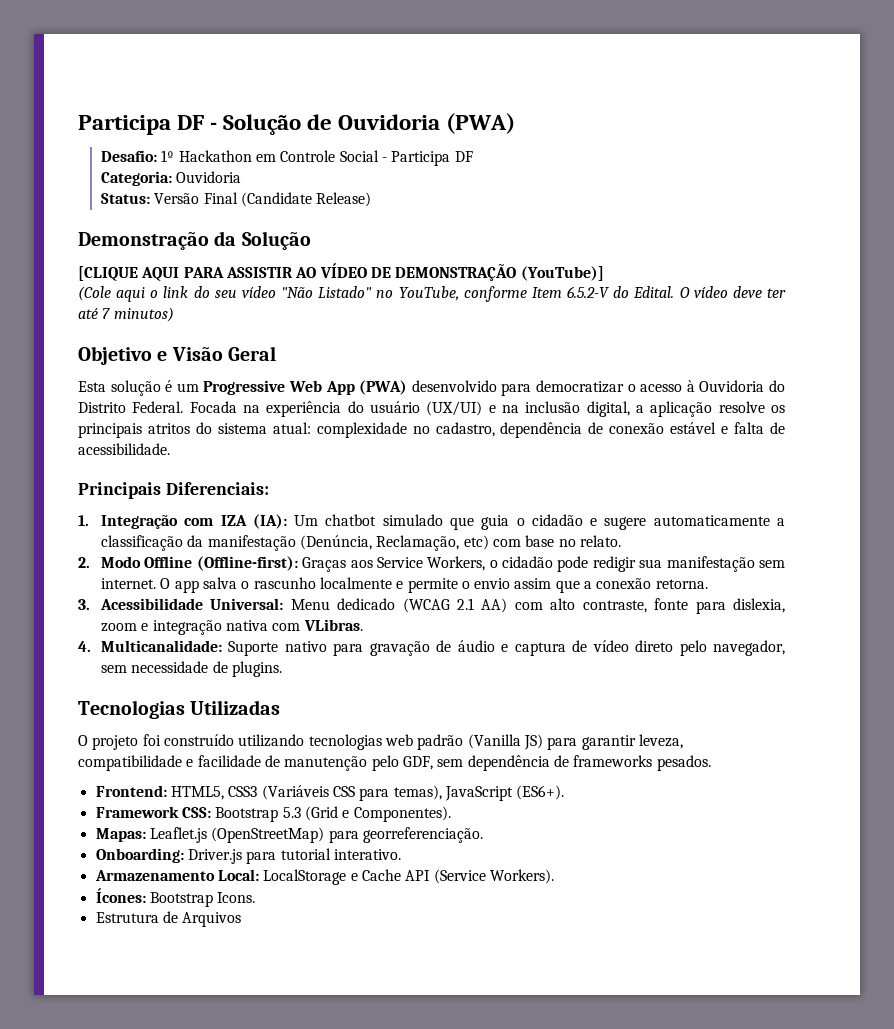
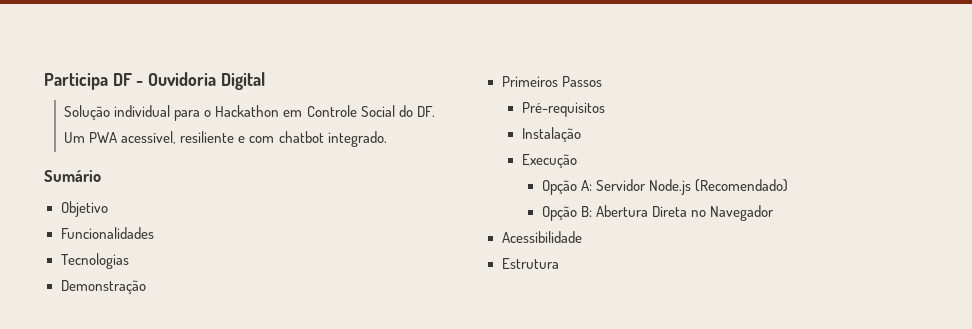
- Participa DF - Solução de Ouvidoria (PWA)
- Desafio: 1º Hackathon em Controle Social - Participa DF
- Categoria: Ouvidoria
- Status: Versão Final (Candidate Release)
- Demonstração da Solução
- [CLIQUE AQUI PARA ASSISTIR AO VÍDEO DE DEMONSTRAÇÃO (YouTube)]
- (Cole aqui o link do seu vídeo "Não Listado" no YouTube, conforme Item 6.5.2-V do Edital. O vídeo deve ter até 7 minutos)
- Objetivo e Visão Geral
- Esta solução é um Progressive Web App (PWA) desenvolvido para democratizar o acesso à Ouvidoria do Distrito Federal. Focada na experiência do usuário (UX/UI) e na inclusão digital, a aplicação resolve os principais atritos do sistema atual: complexidade no cadastro, dependência de conexão estável e falta de acessibilidade.
- Principais Diferenciais:
- 1. Integração com IZA (IA): Um chatbot simulado que guia o cidadão e sugere automaticamente a classificação da manifestação (Denúncia, Reclamação, etc) com base no relato.
- 2. Modo Offline (Offline-first): Graças aos Service Workers, o cidadão pode redigir sua manifestação sem internet. O app salva o rascunho localmente e permite o envio assim que a conexão retorna.
- 3. Acessibilidade Universal: Menu dedicado (WCAG 2.1 AA) com alto contraste, fonte para dislexia, zoom e integração nativa com VLibras.
- 4. Multicanalidade: Suporte nativo para gravação de áudio e captura de vídeo direto pelo navegador, sem necessidade de plugins.
- Tecnologias Utilizadas
- O projeto foi construído utilizando tecnologias web padrão (Vanilla JS) para garantir leveza, compatibilidade e facilidade de manutenção pelo GDF, sem dependência de frameworks pesados.
- Frontend: HTML5, CSS3 (Variáveis CSS para temas), JavaScript (ES6+).
- Framework CSS: Bootstrap 5.3 (Grid e Componentes).
- Mapas: Leaflet.js (OpenStreetMap) para georreferenciação.
- Onboarding: Driver.js para tutorial interativo.
- Armazenamento Local: LocalStorage e Cache API (Service Workers).
- Ícones: Bootstrap Icons.
+ Participa DF - Ouvidoria Digital
+ Solução individual para o Hackathon em Controle Social do DF. Um PWA acessível, resiliente e com chatbot integrado.
+ Sumário
+ Objetivo
+ Funcionalidades
+ Tecnologias
+ Demonstração
+ Primeiros Passos
+ Pré-requisitos
+ Instalação
+ Execução
+ Opção A: Servidor Node.js (Recomendado)
+ Opção B: Abertura Direta no Navegador
+ Acessibilidade
- Estrutura de Arquivos
+ Estrutura

